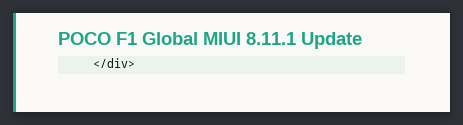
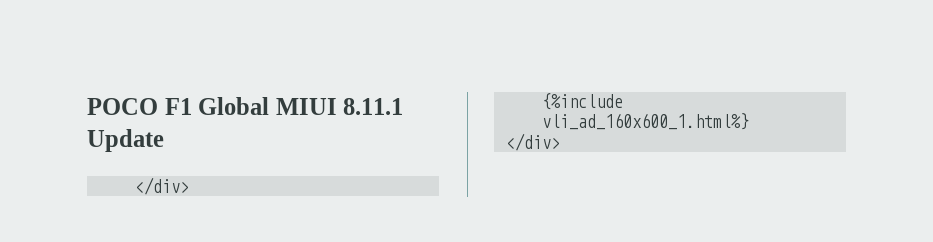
+ {%include vli_ad_160x600_1.html%}
+ </div>

